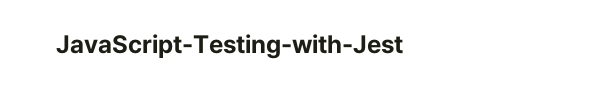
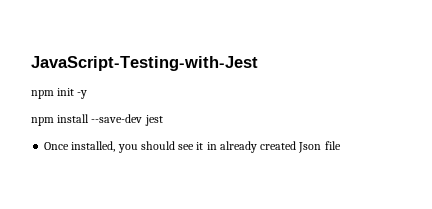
+ npm init -y
+ npm install --save-dev jest
+ Once installed, you should see it in already created Json file

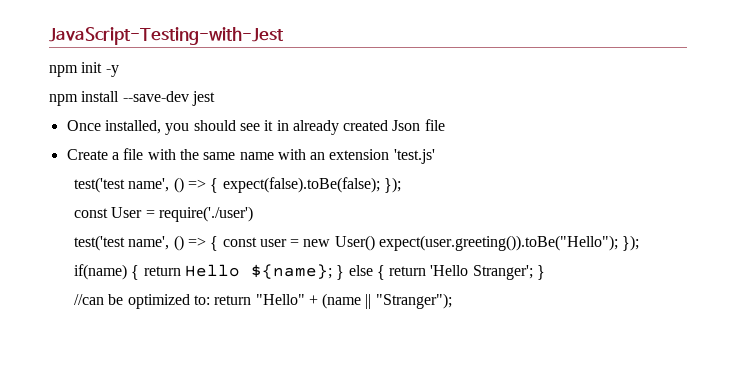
+ Create a file with the same name with an extension 'test.js'
+ test('test name', () => { expect(false).toBe(false); });
+ const User = require('./user')
+ test('test name', () => { const user = new User() expect(user.greeting()).toBe("Hello"); });
+ if(name) { return Hello ${name}; } else { return 'Hello Stranger'; }
+ //can be optimized to: return "Hello" + (name || "Stranger");

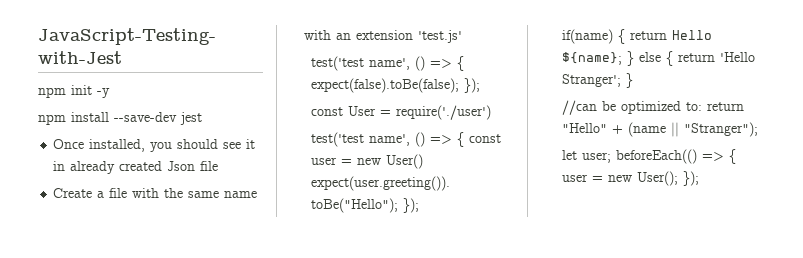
+ let user; beforeEach(() => { user = new User(); });

